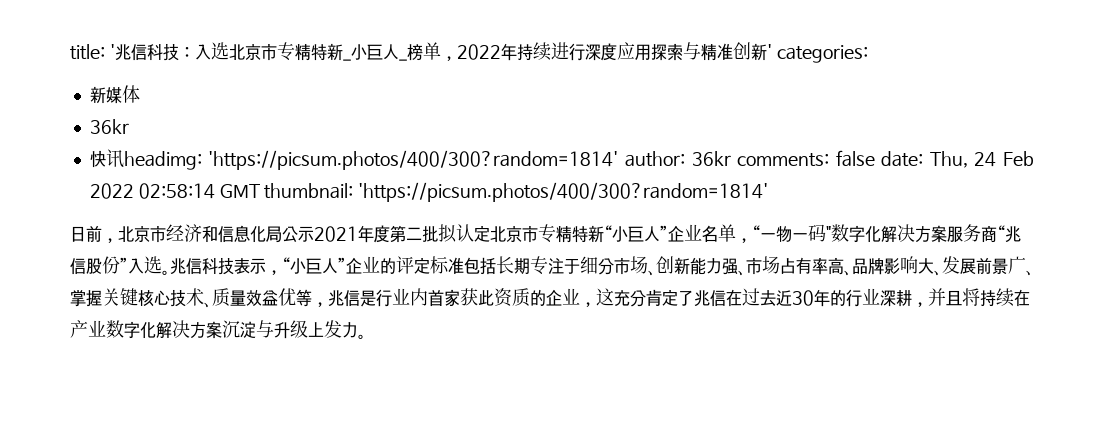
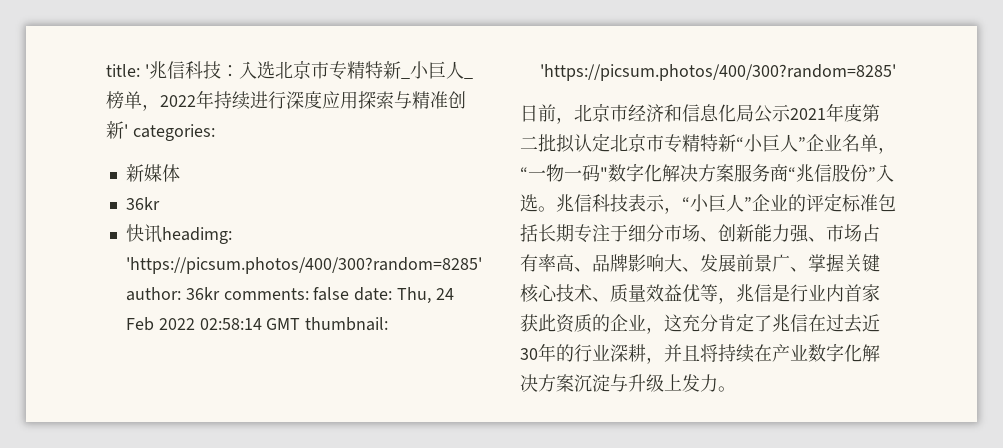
- 快讯headimg: 'https://picsum.photos/400/300?random=1814' author: 36kr comments: false date: Thu, 24 Feb 2022 02:58:14 GMT thumbnail: 'https://picsum.photos/400/300?random=1814'
+ 快讯headimg: 'https://picsum.photos/400/300?random=8285' author: 36kr comments: false date: Thu, 24 Feb 2022 02:58:14 GMT thumbnail: 'https://picsum.photos/400/300?random=8285'

